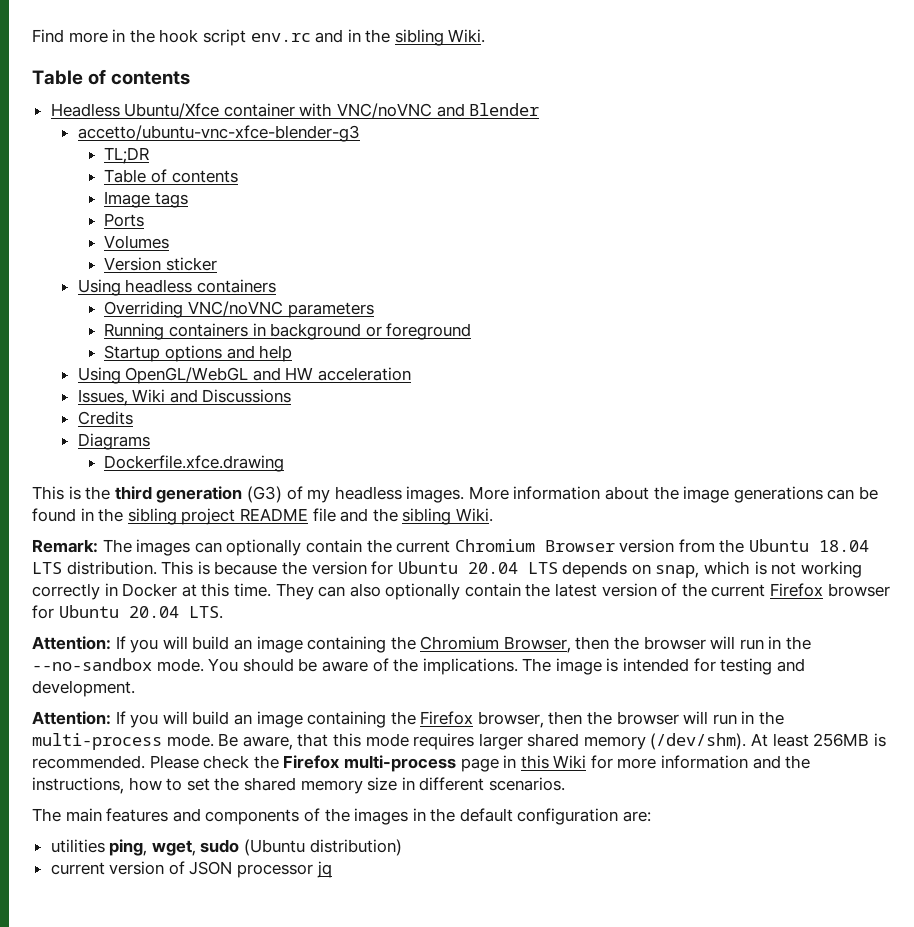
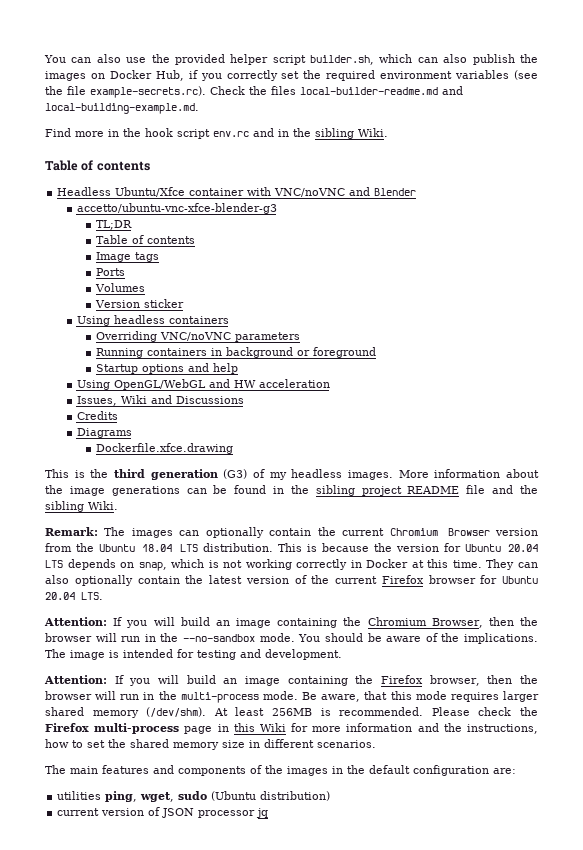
+ You can also use the provided helper script builder.sh, which can also publish the images on Docker Hub, if you correctly set the required environment variables (see the file example-secrets.rc). Check the files local-builder-readme.md and local-building-example.md.

